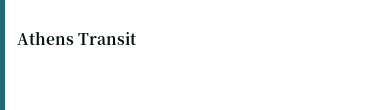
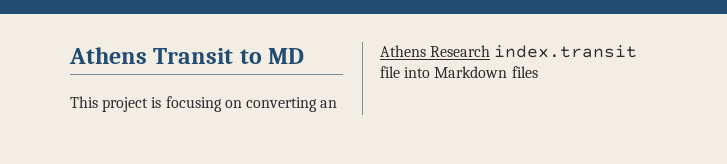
- Athens Transit
+ Athens Transit to MD
+ This project is focusing on converting an Athens Research index.transit file into Markdown files

